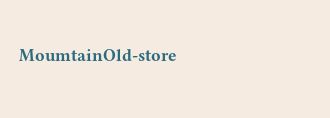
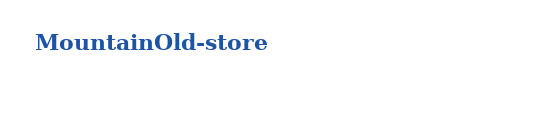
- MoumtainOld-store
+ MountainOld-store

